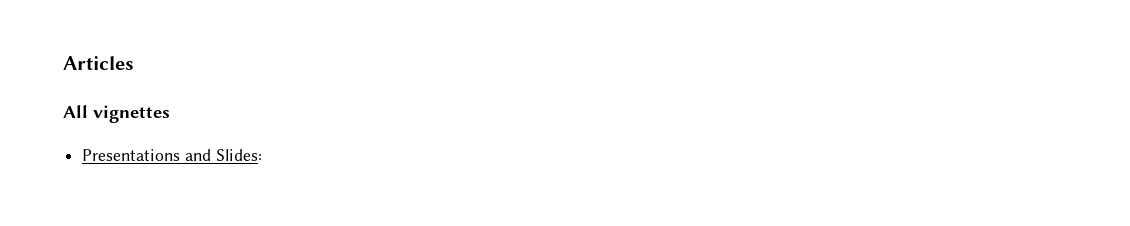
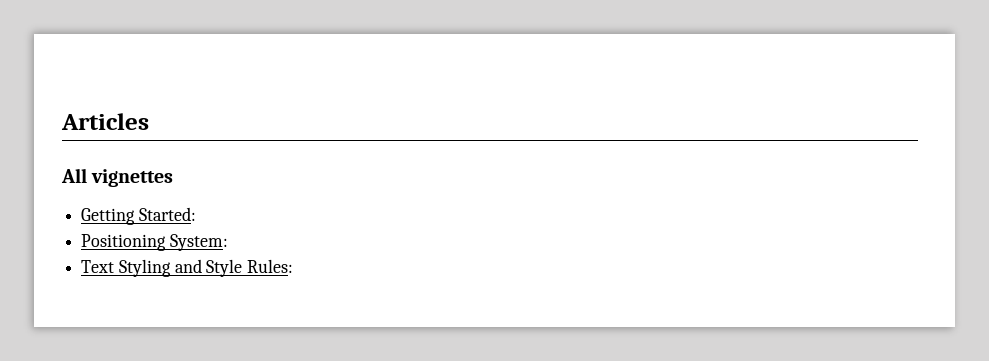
- Presentations and Slides:
+ Getting Started:
+ Positioning System:
+ Text Styling and Style Rules:

